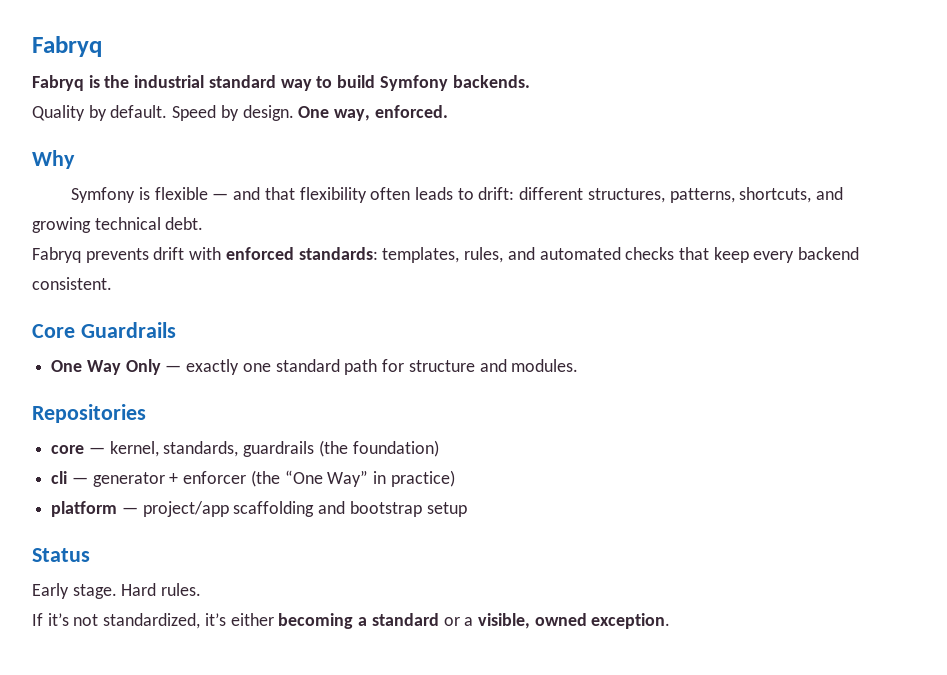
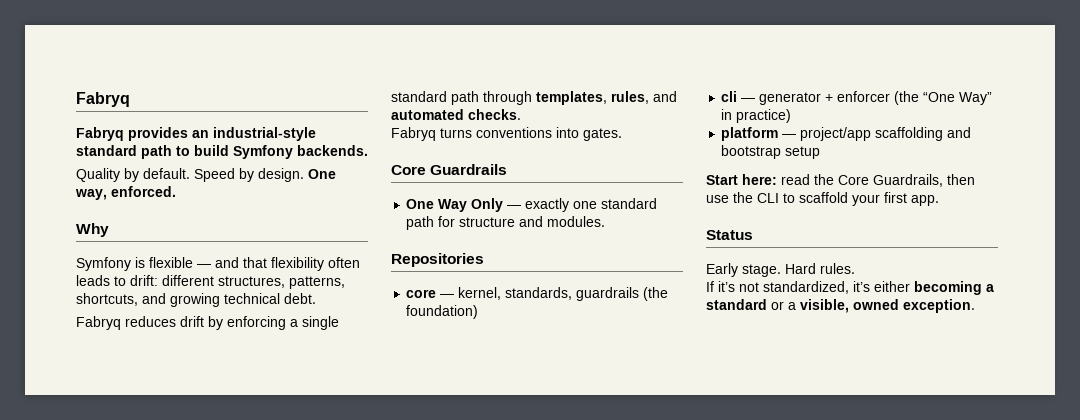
- Fabryq is the industrial standard way to build Symfony backends.
+ Fabryq provides an industrial-style standard path to build Symfony backends.
- Fabryq prevents drift with enforced standards: templates, rules, and automated checks that keep every backend consistent.
+ Fabryq reduces drift by enforcing a single standard path through templates, rules, and automated checks.
+ Fabryq turns conventions into gates.
+ Start here: read the Core Guardrails, then use the CLI to scaffold your first app.

